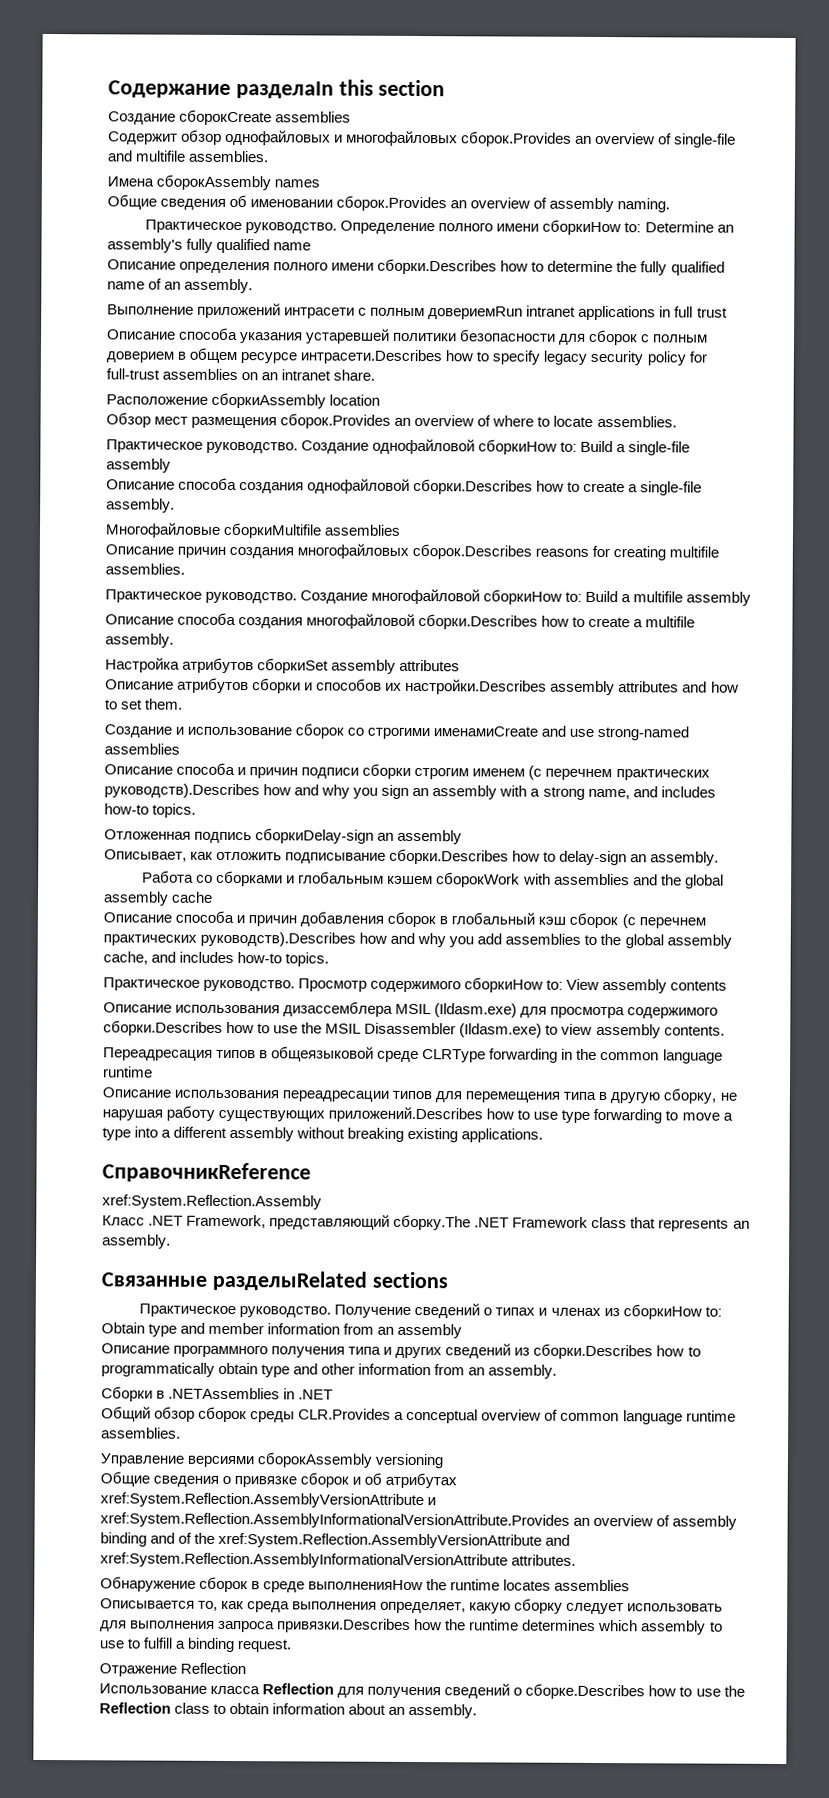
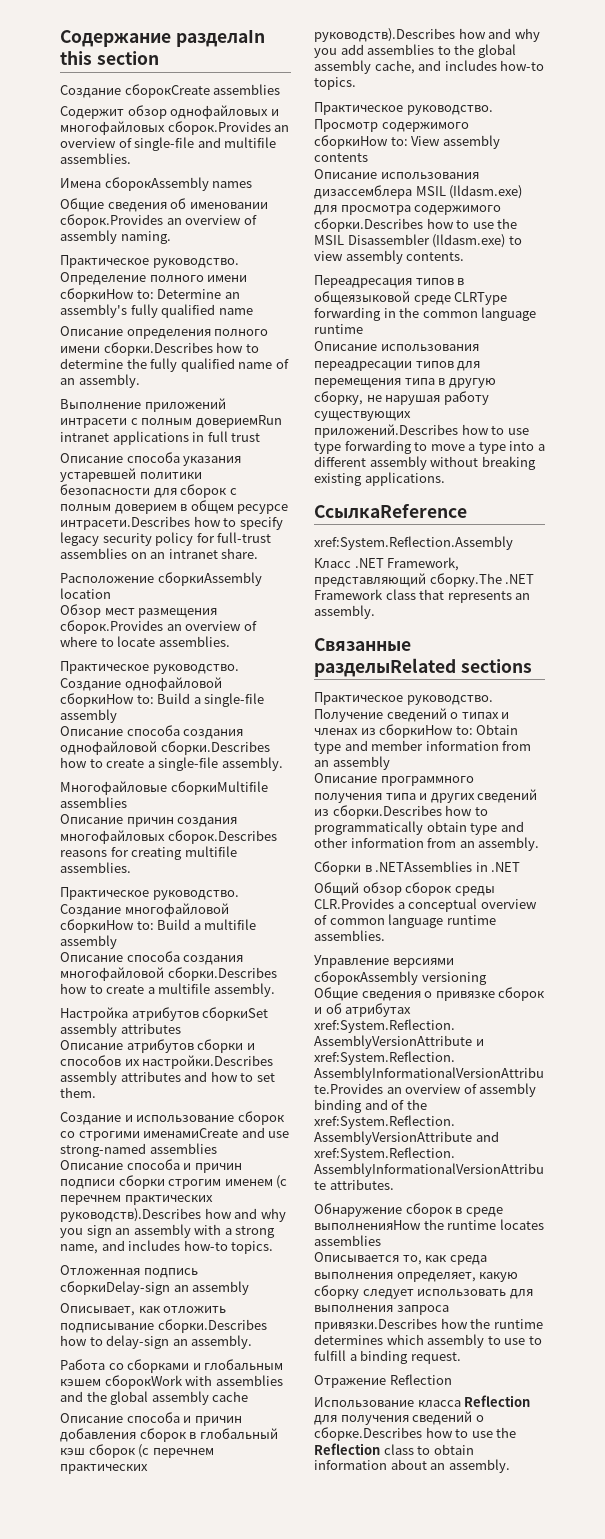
- СправочникReference
+ СсылкаReference

